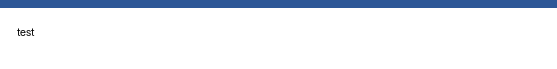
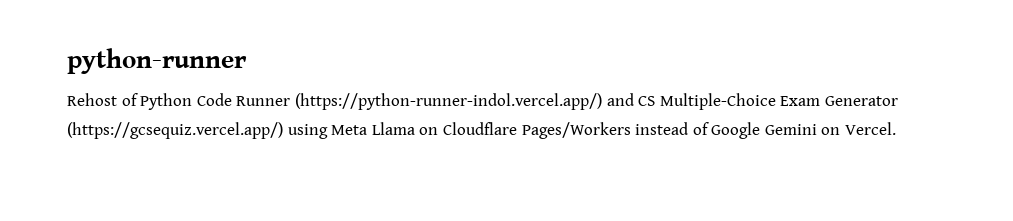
- test
+ python-runner
+ Rehost of Python Code Runner (https://python-runner-indol.vercel.app/) and CS Multiple-Choice Exam Generator (https://gcsequiz.vercel.app/) using Meta Llama on Cloudflare Pages/Workers instead of Google Gemini on Vercel.

